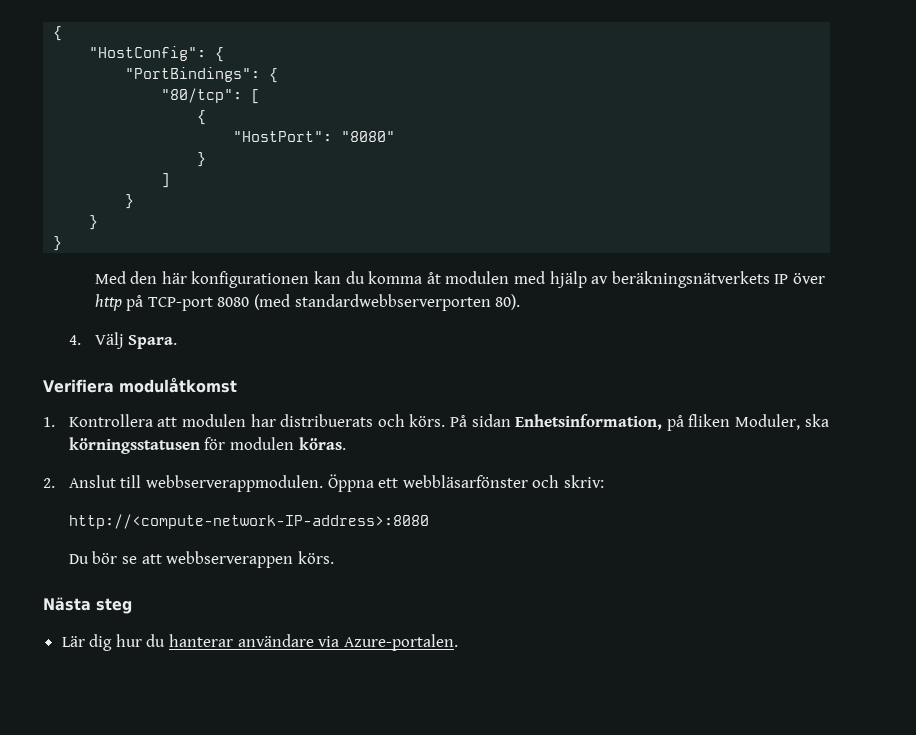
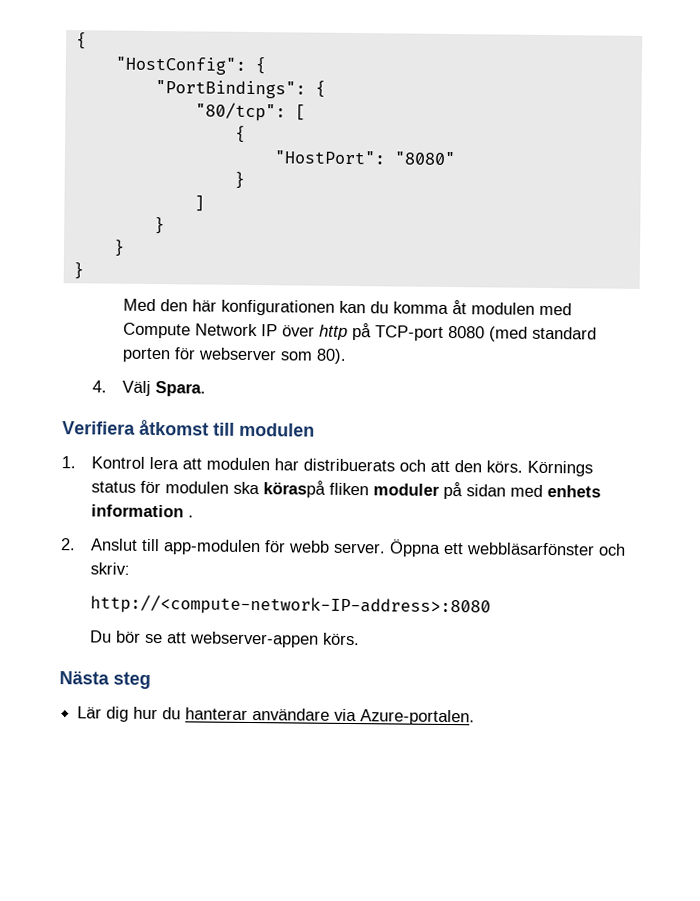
- Med den här konfigurationen kan du komma åt modulen med hjälp av beräkningsnätverkets IP över http på TCP-port 8080 (med standardwebbserverporten 80).
+ Med den här konfigurationen kan du komma åt modulen med Compute Network IP över http på TCP-port 8080 (med standard porten för webserver som 80).
- Verifiera modulåtkomst
+ Verifiera åtkomst till modulen
- 1. Kontrollera att modulen har distribuerats och körs. På sidan Enhetsinformation, på fliken Moduler, ska körningsstatusen för modulen köras.
+ 1. Kontrol lera att modulen har distribuerats och att den körs. Körnings status för modulen ska köraspå fliken moduler på sidan med enhets information .
- 2. Anslut till webbserverappmodulen.
+ 2. Anslut till app-modulen för webb server.
- Du bör se att webbserverappen körs.
+ Du bör se att webserver-appen körs.

